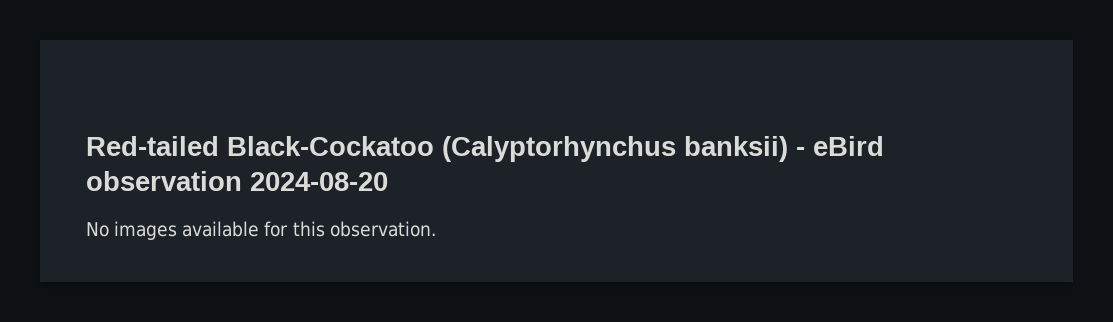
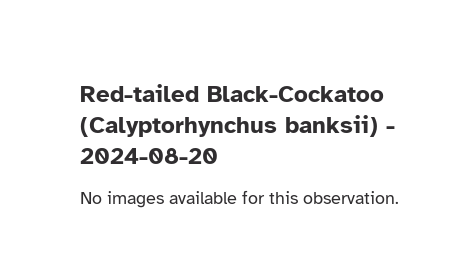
- Red-tailed Black-Cockatoo (Calyptorhynchus banksii) - eBird observation 2024-08-20
+ Red-tailed Black-Cockatoo (Calyptorhynchus banksii) - 2024-08-20

